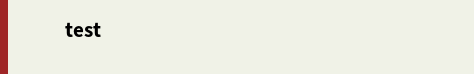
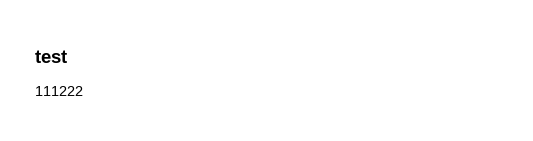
+ 111222

